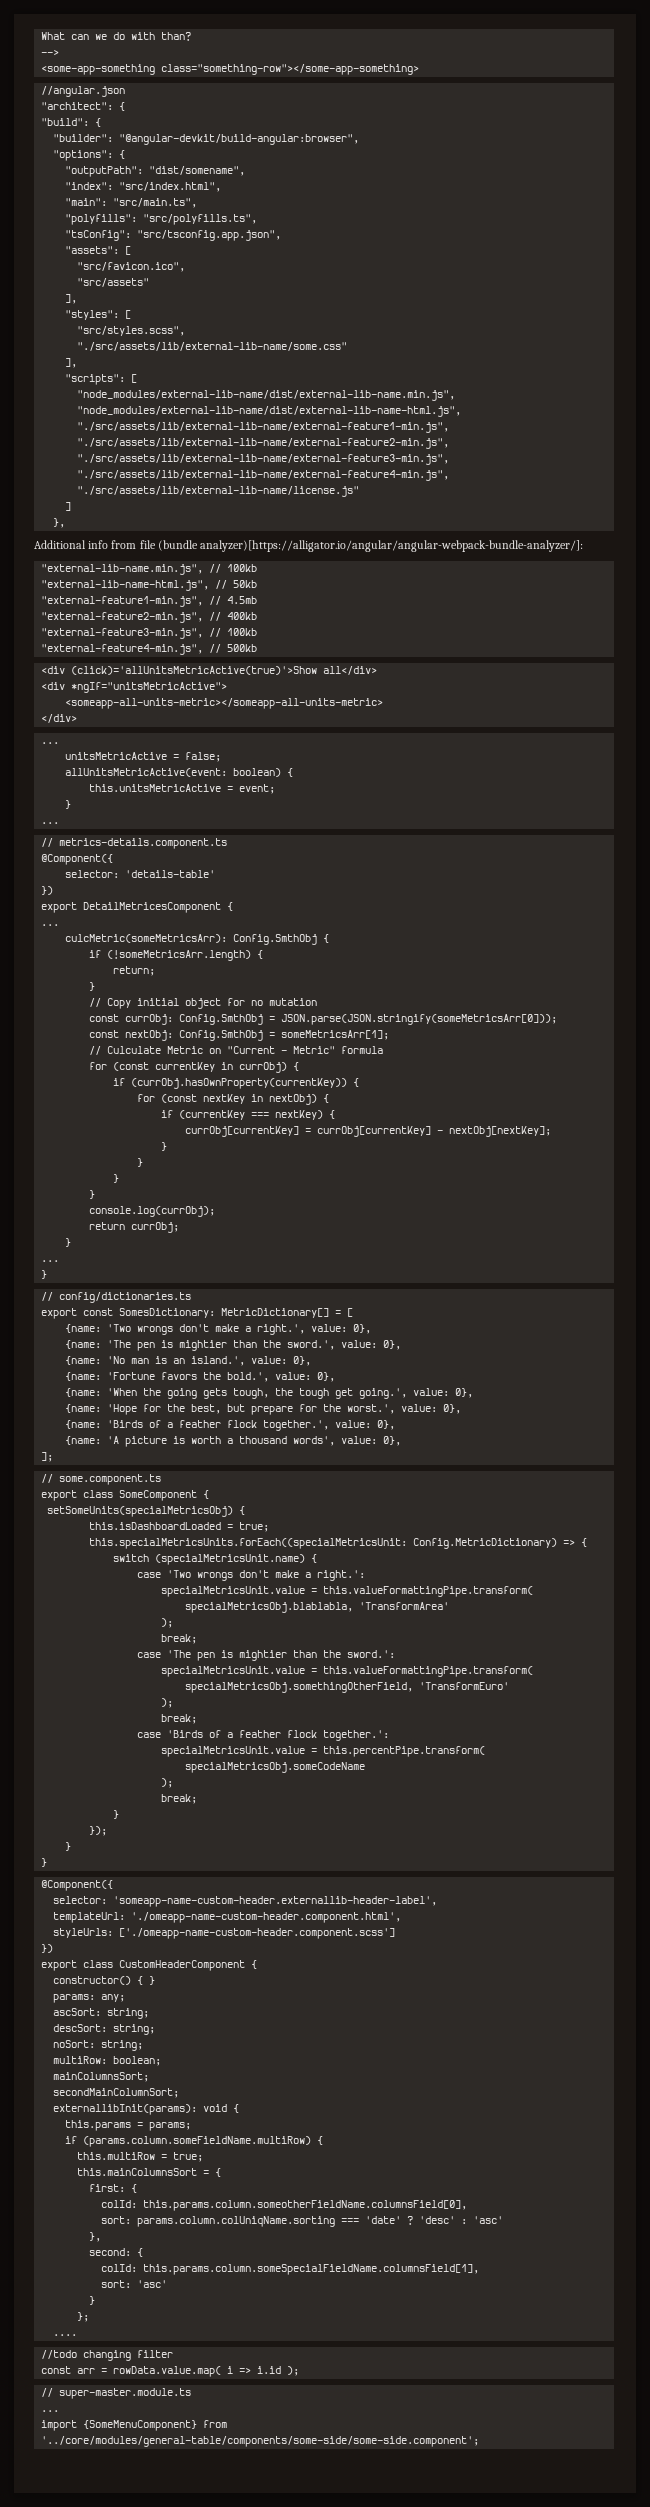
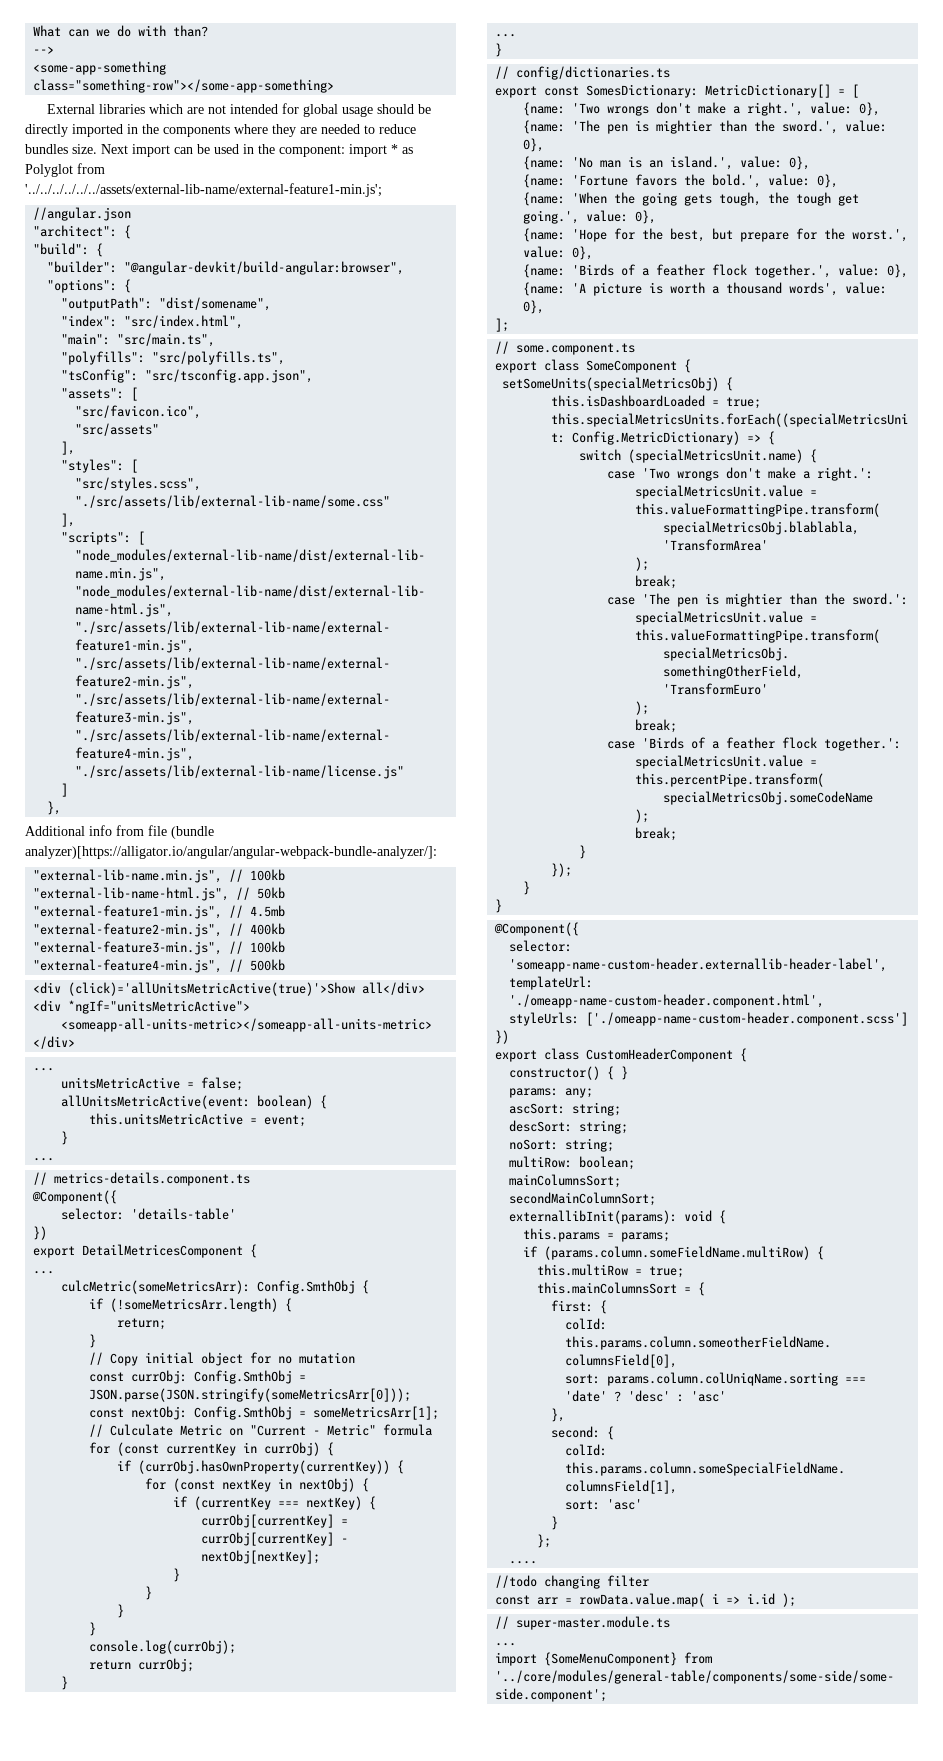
+ External libraries which are not intended for global usage should be directly imported in the components where they are needed to reduce bundles size. Next import can be used in the component: import * as Polyglot from '../../../../../../assets/external-lib-name/external-feature1-min.js';

